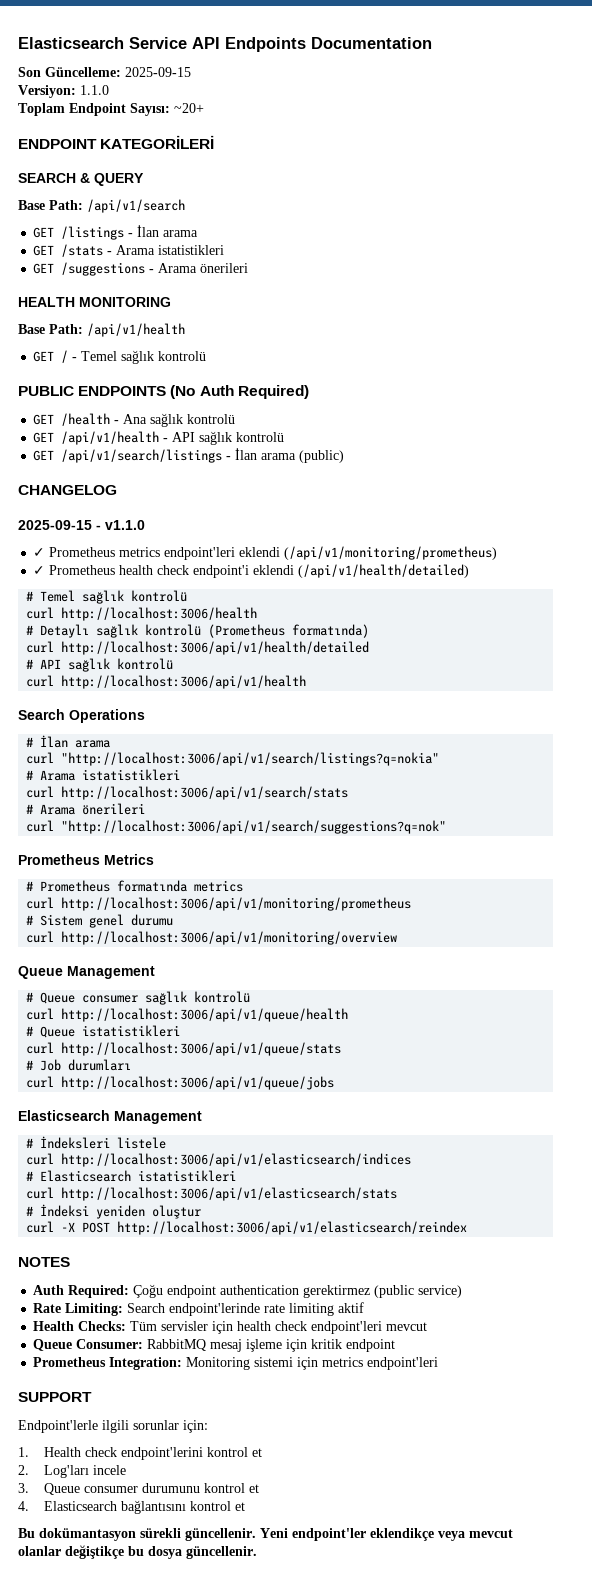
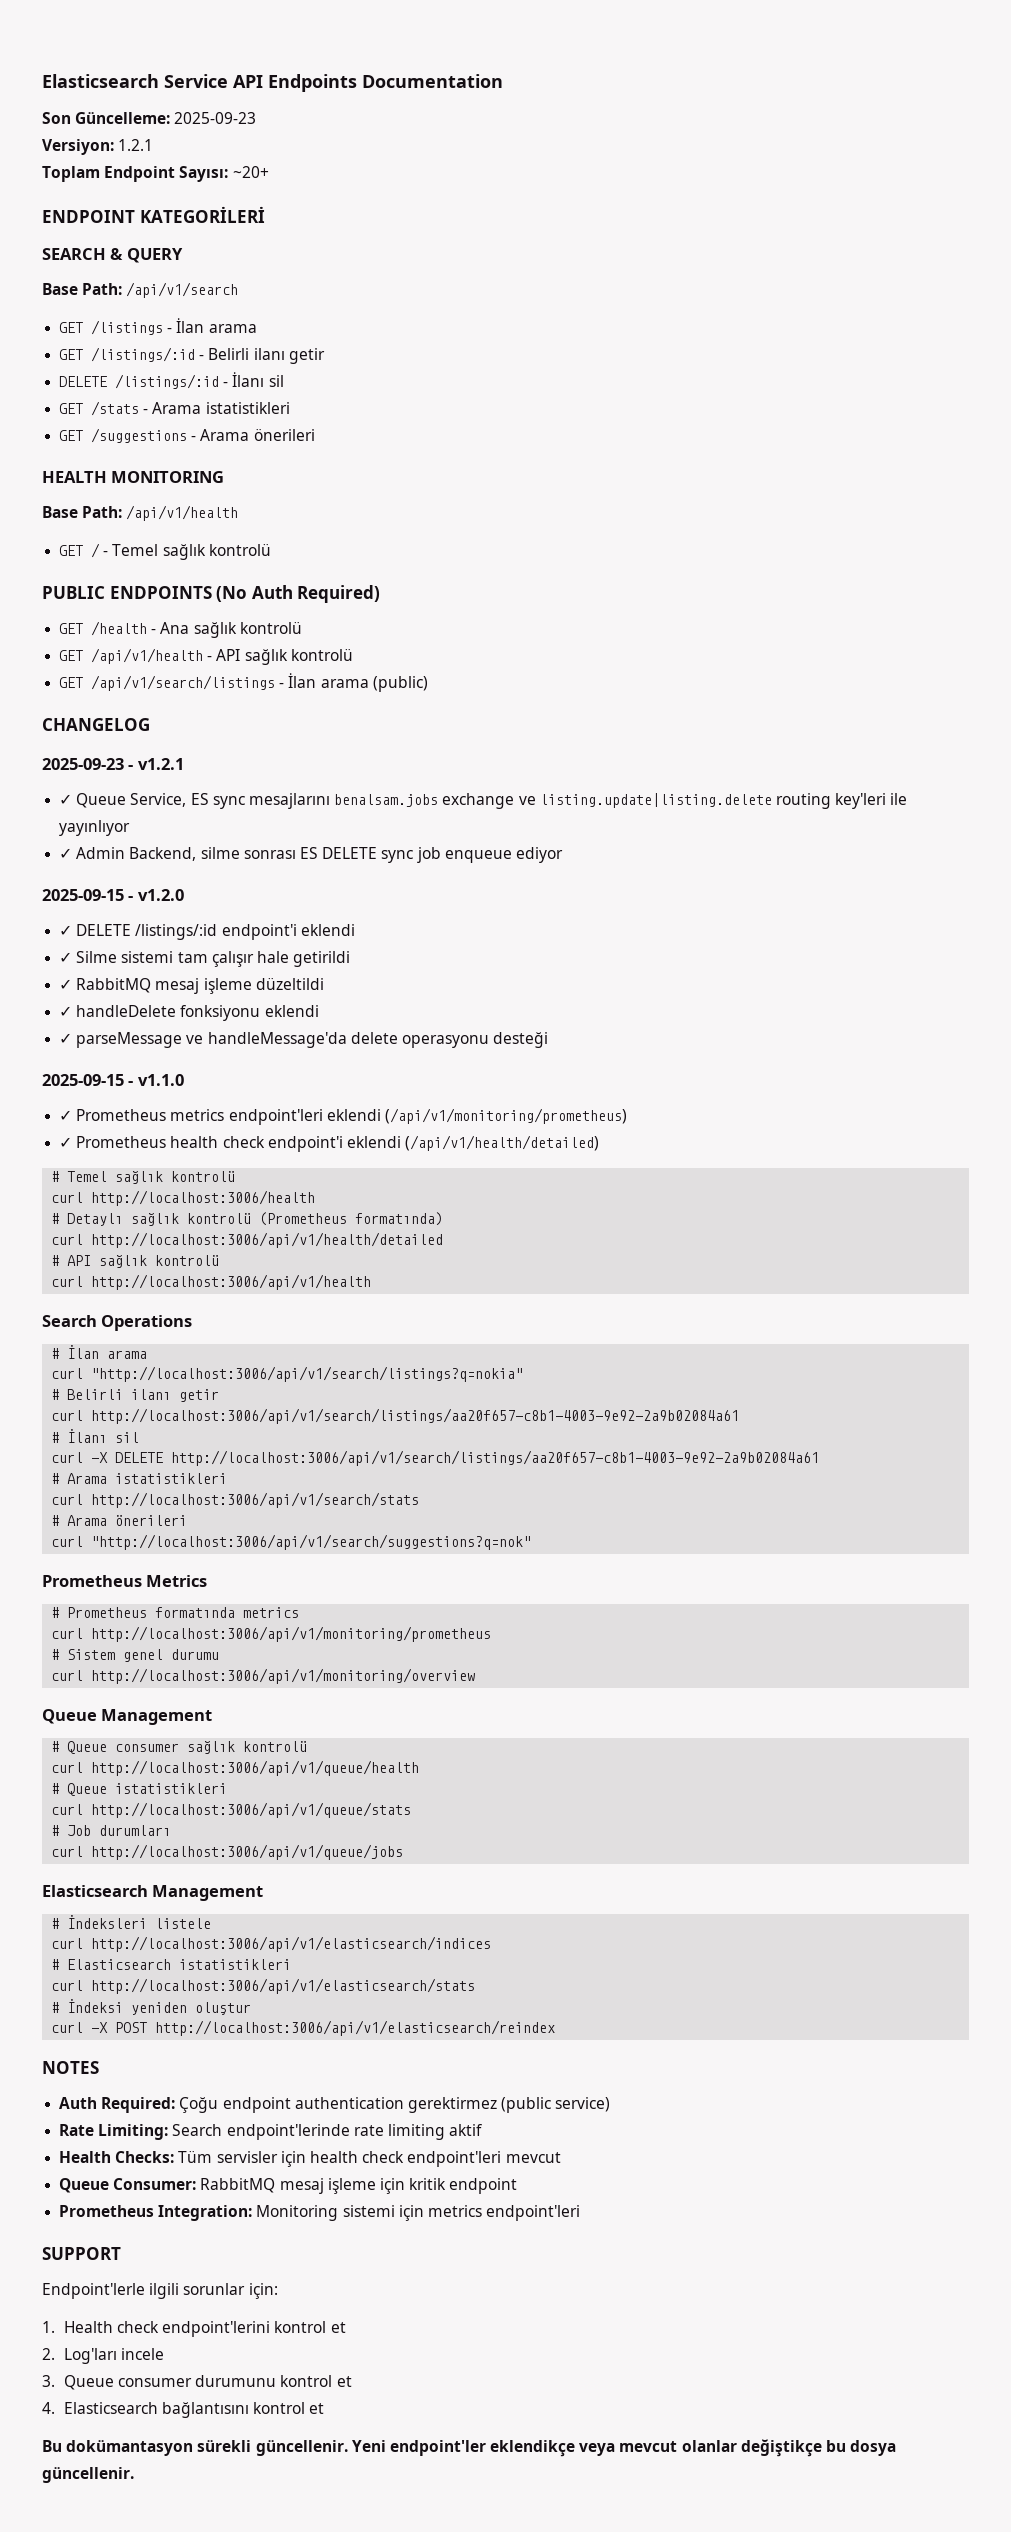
- Son Güncelleme: 2025-09-15
+ Son Güncelleme: 2025-09-23
- Versiyon: 1.1.0
+ Versiyon: 1.2.1
+ GET /listings/:id - Belirli ilanı getir
+ DELETE /listings/:id - İlanı sil
+ 2025-09-23 - v1.2.1
+ ✓ Queue Service, ES sync mesajlarını benalsam.jobs exchange ve listing.update|listing.delete routing key'leri ile yayınlıyor
+ ✓ Admin Backend, silme sonrası ES DELETE sync job enqueue ediyor
+ 2025-09-15 - v1.2.0
+ ✓ DELETE /listings/:id endpoint'i eklendi
+ ✓ Silme sistemi tam çalışır hale getirildi
+ ✓ RabbitMQ mesaj işleme düzeltildi
+ ✓ handleDelete fonksiyonu eklendi
+ ✓ parseMessage ve handleMessage'da delete operasyonu desteği
+ # Belirli ilanı getir
+ curl http://localhost:3006/api/v1/search/listings/aa20f657-c8b1-4003-9e92-2a9b02084a61
+ # İlanı sil
+ curl -X DELETE http://localhost:3006/api/v1/search/listings/aa20f657-c8b1-4003-9e92-2a9b02084a61

